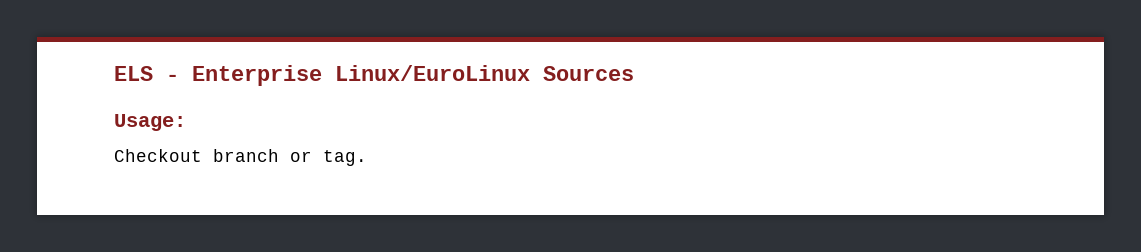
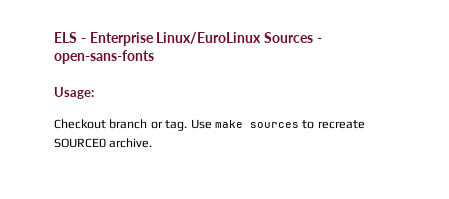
- ELS - Enterprise Linux/EuroLinux Sources
+ ELS - Enterprise Linux/EuroLinux Sources - open-sans-fonts
+ Use make sources to recreate SOURCE0 archive.

